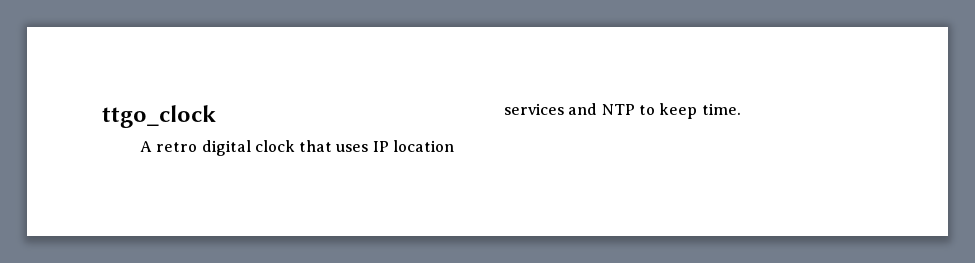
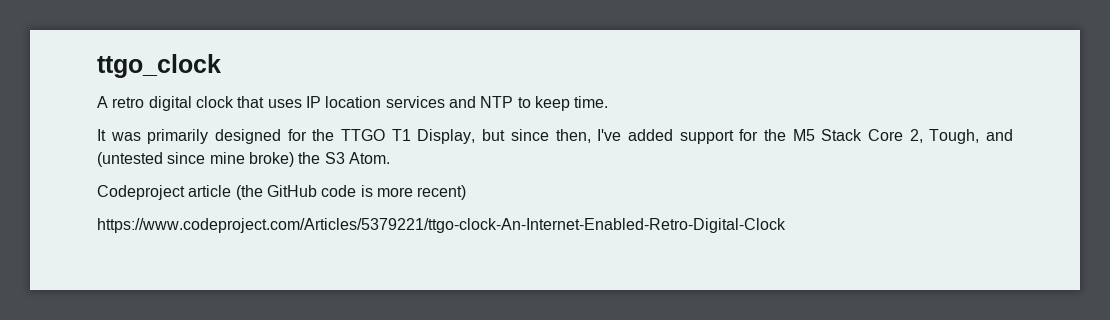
+ It was primarily designed for the TTGO T1 Display, but since then, I've added support for the M5 Stack Core 2, Tough, and (untested since mine broke) the S3 Atom.
+ Codeproject article (the GitHub code is more recent)
+ https://www.codeproject.com/Articles/5379221/ttgo-clock-An-Internet-Enabled-Retro-Digital-Clock

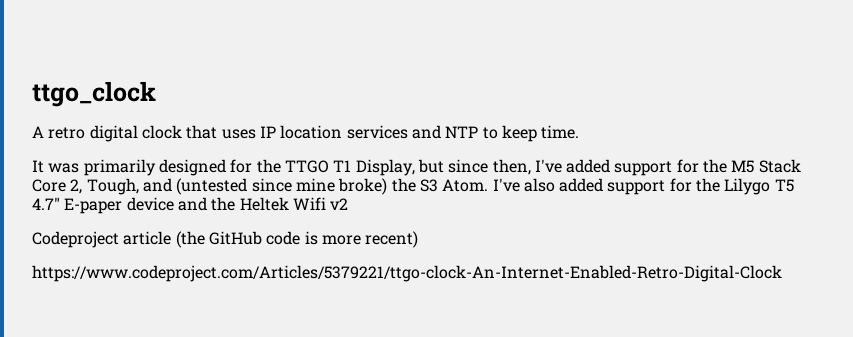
+ I've also added support for the Lilygo T5 4.7" E-paper device and the Heltek Wifi v2

